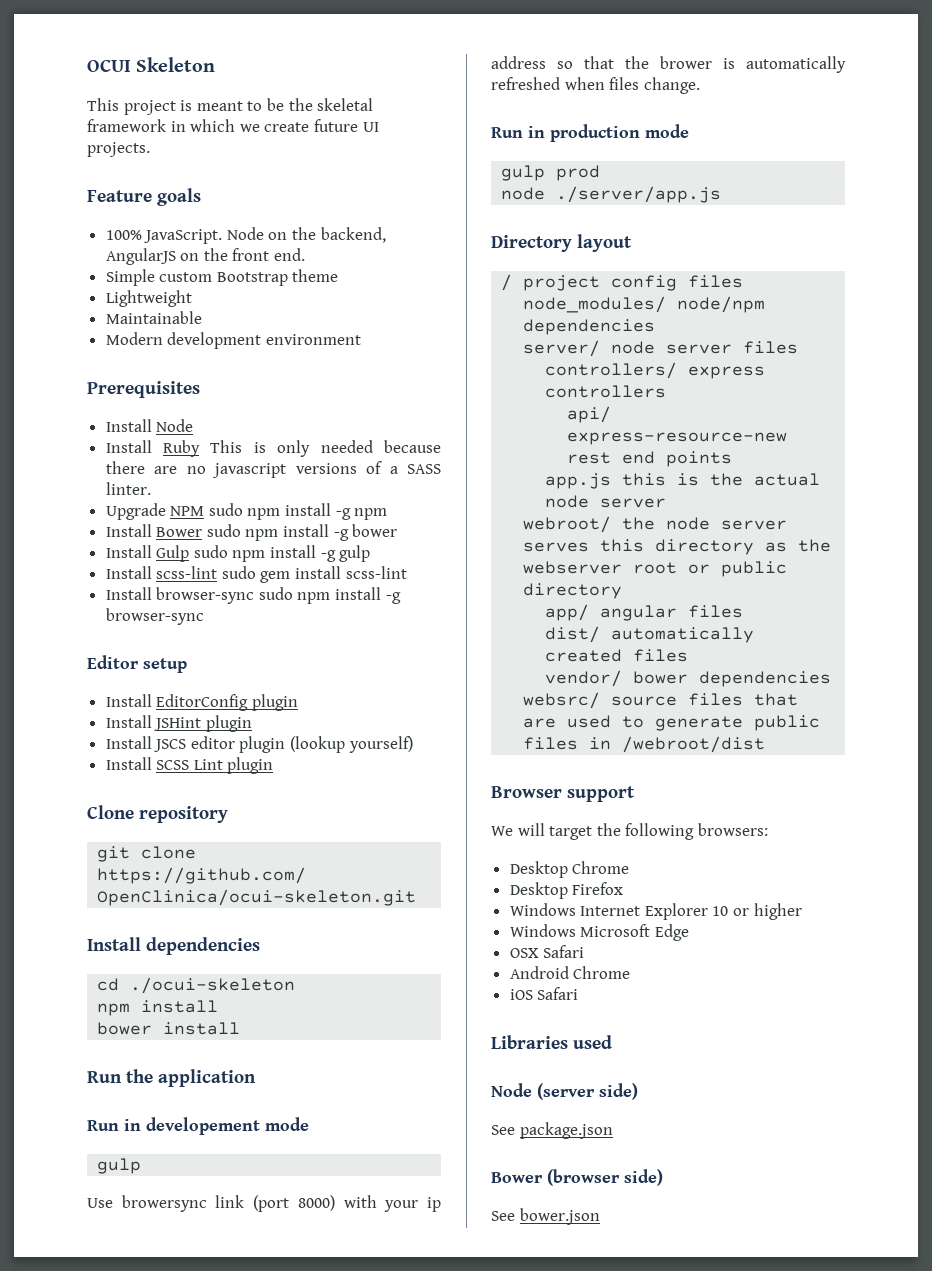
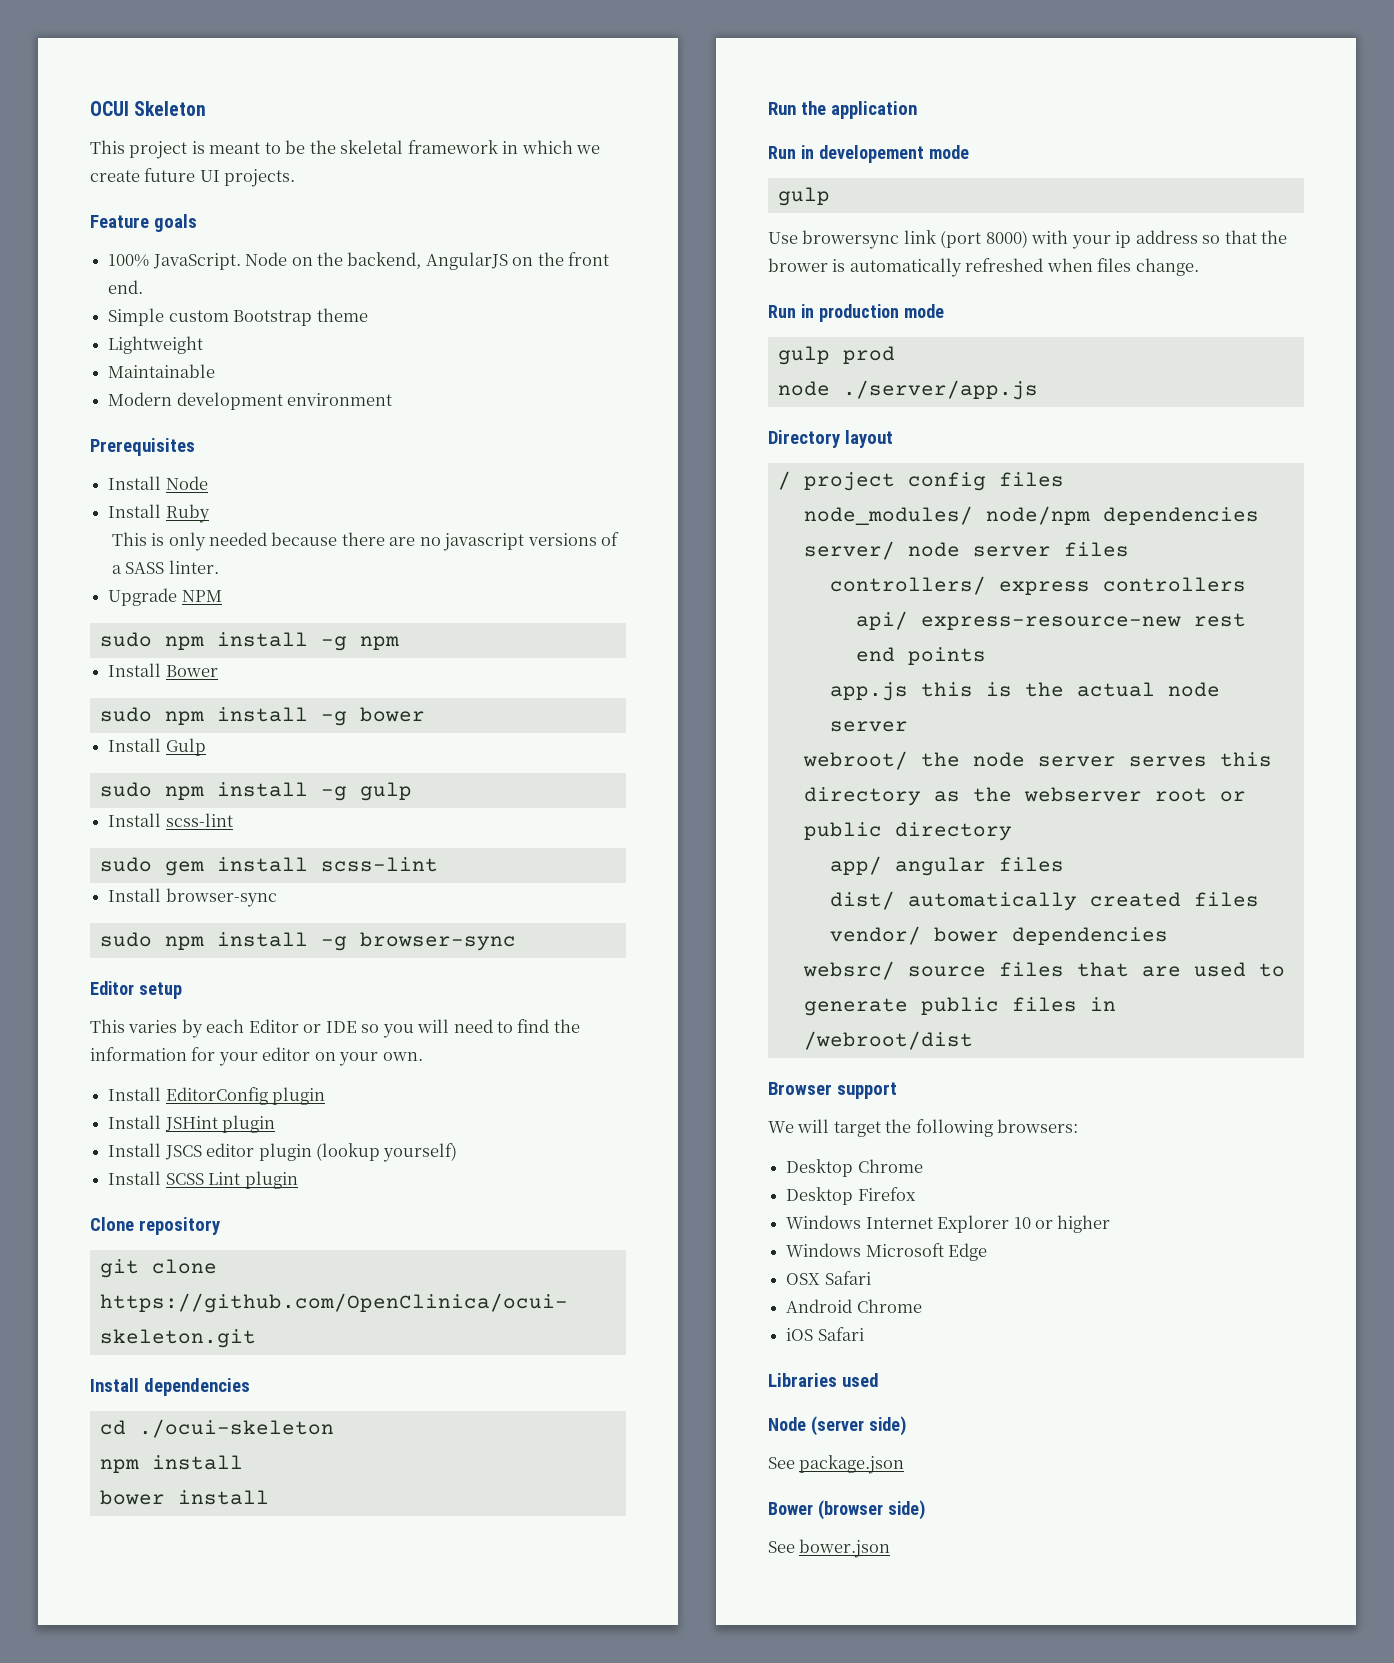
- Install Ruby This is only needed because there are no javascript versions of a SASS linter.
+ Install Ruby
+ This is only needed because there are no javascript versions of a SASS linter.
- Upgrade NPM sudo npm install -g npm
+ Upgrade NPM
+ sudo npm install -g npm
- Install Bower sudo npm install -g bower
+ Install Bower
+ sudo npm install -g bower
- Install Gulp sudo npm install -g gulp
+ Install Gulp
+ sudo npm install -g gulp
- Install scss-lint sudo gem install scss-lint
+ Install scss-lint
+ sudo gem install scss-lint
- Install browser-sync sudo npm install -g browser-sync
+ Install browser-sync
+ sudo npm install -g browser-sync
+ This varies by each Editor or IDE so you will need to find the information for your editor on your own.

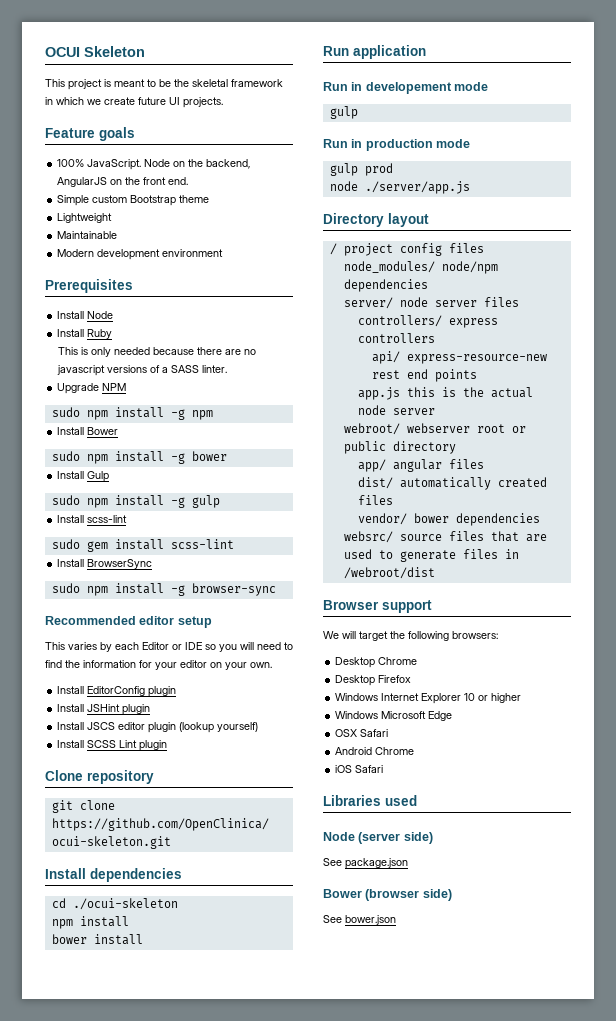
- Install browser-sync
+ Install BrowserSync
- Editor setup
+ Recommended editor setup
- Run the application
+ Run application
- Use browersync link (port 8000) with your ip address so that the brower is automatically refreshed when files change.
- webroot/ the node server serves this directory as the webserver root or public directory
+ webroot/ webserver root or public directory
- websrc/ source files that are used to generate public files in /webroot/dist
+ websrc/ source files that are used to generate files in /webroot/dist

